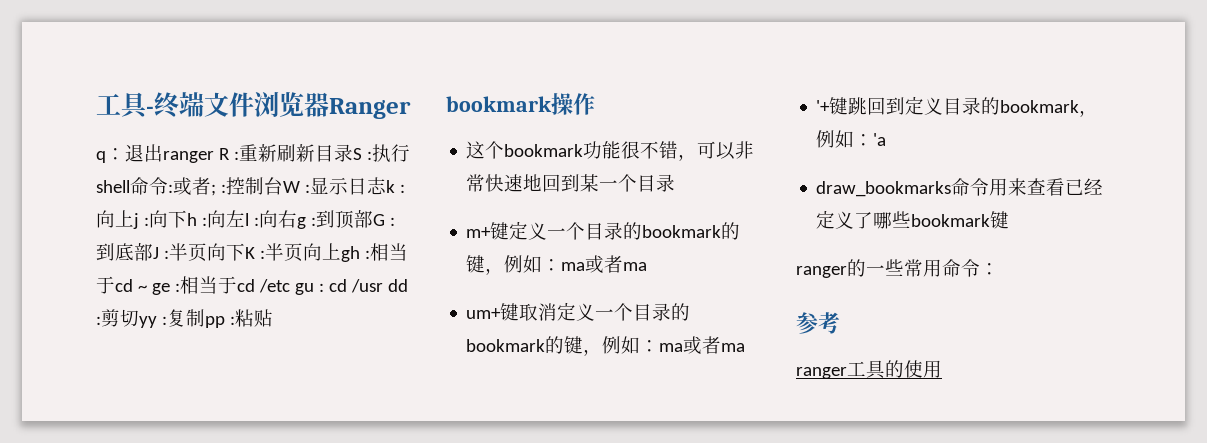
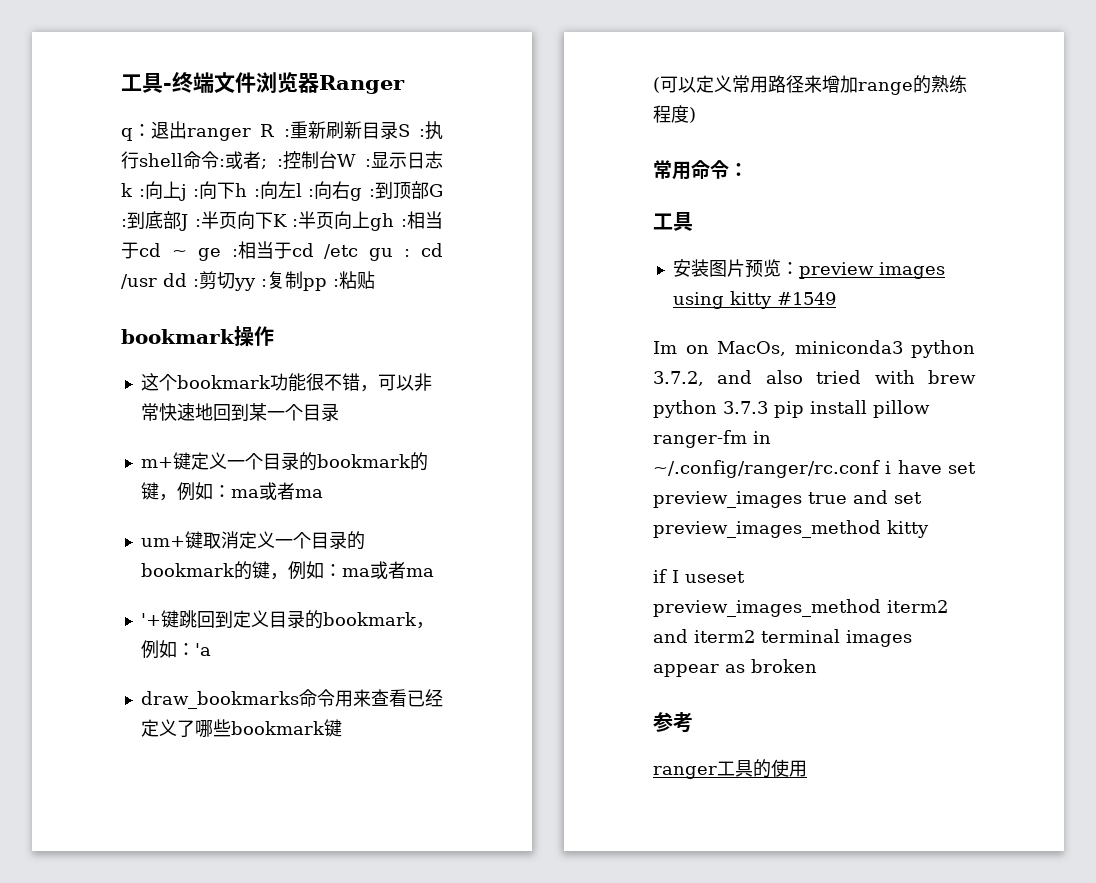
- ranger的一些常用命令：
+ (可以定义常用路径来增加range的熟练程度)
+ 常用命令：
+ 工具
+ 安装图片预览：preview images using kitty #1549
+ Im on MacOs, miniconda3 python 3.7.2, and also tried with brew python 3.7.3 pip install pillow ranger-fm in ~/.config/ranger/rc.conf i have set preview_images true and set preview_images_method kitty
+ if I useset preview_images_method iterm2 and iterm2 terminal images appear as broken

